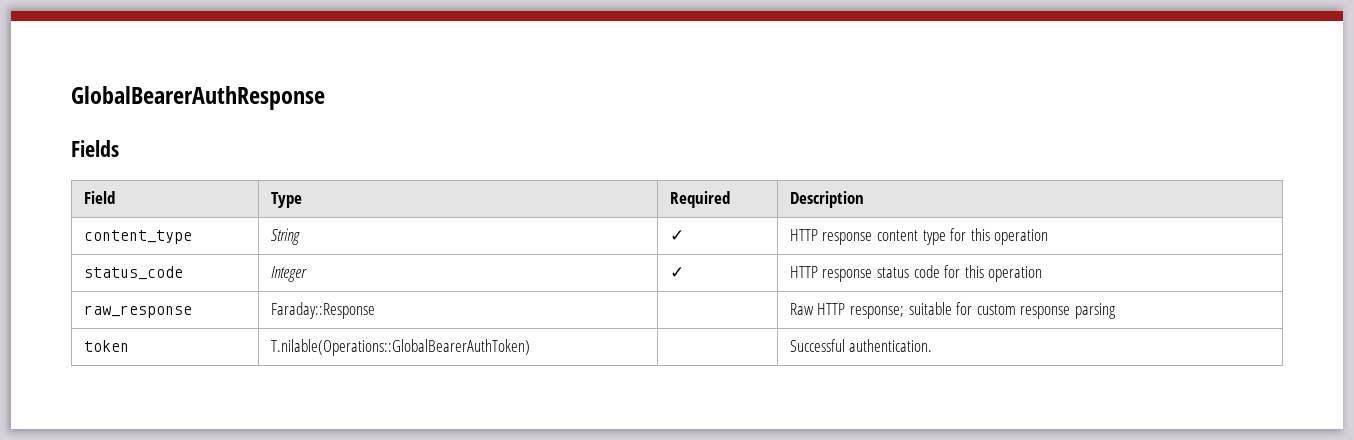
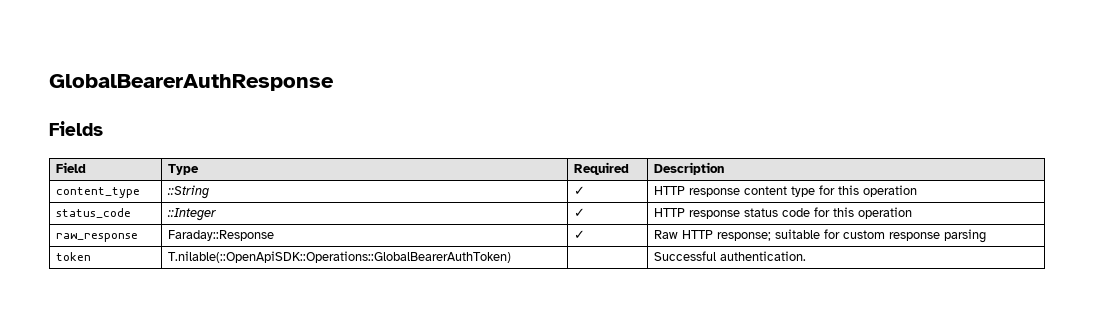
- content_type | String | ✓ | HTTP response content type for this operation
+ content_type | ::String | ✓ | HTTP response content type for this operation
- status_code | Integer | ✓ | HTTP response status code for this operation
+ status_code | ::Integer | ✓ | HTTP response status code for this operation
- raw_response | Faraday::Response | | Raw HTTP response; suitable for custom response parsing
+ raw_response | Faraday::Response | ✓ | Raw HTTP response; suitable for custom response parsing
- token | T.nilable(Operations::GlobalBearerAuthToken) | | Successful authentication.
+ token | T.nilable(::OpenApiSDK::Operations::GlobalBearerAuthToken) | | Successful authentication.

